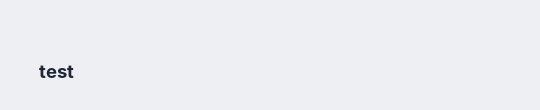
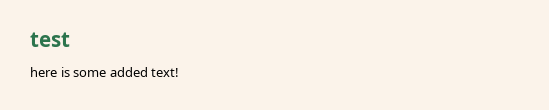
+ here is some added text!

